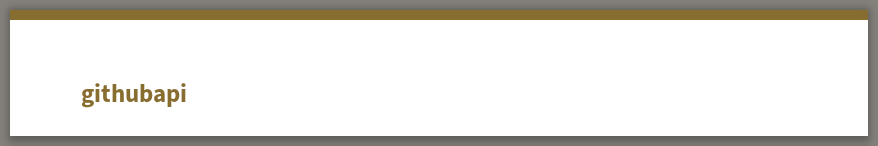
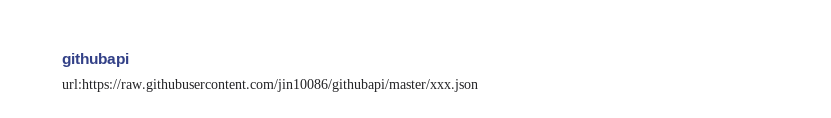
+ url:https://raw.githubusercontent.com/jin10086/githubapi/master/xxx.json

